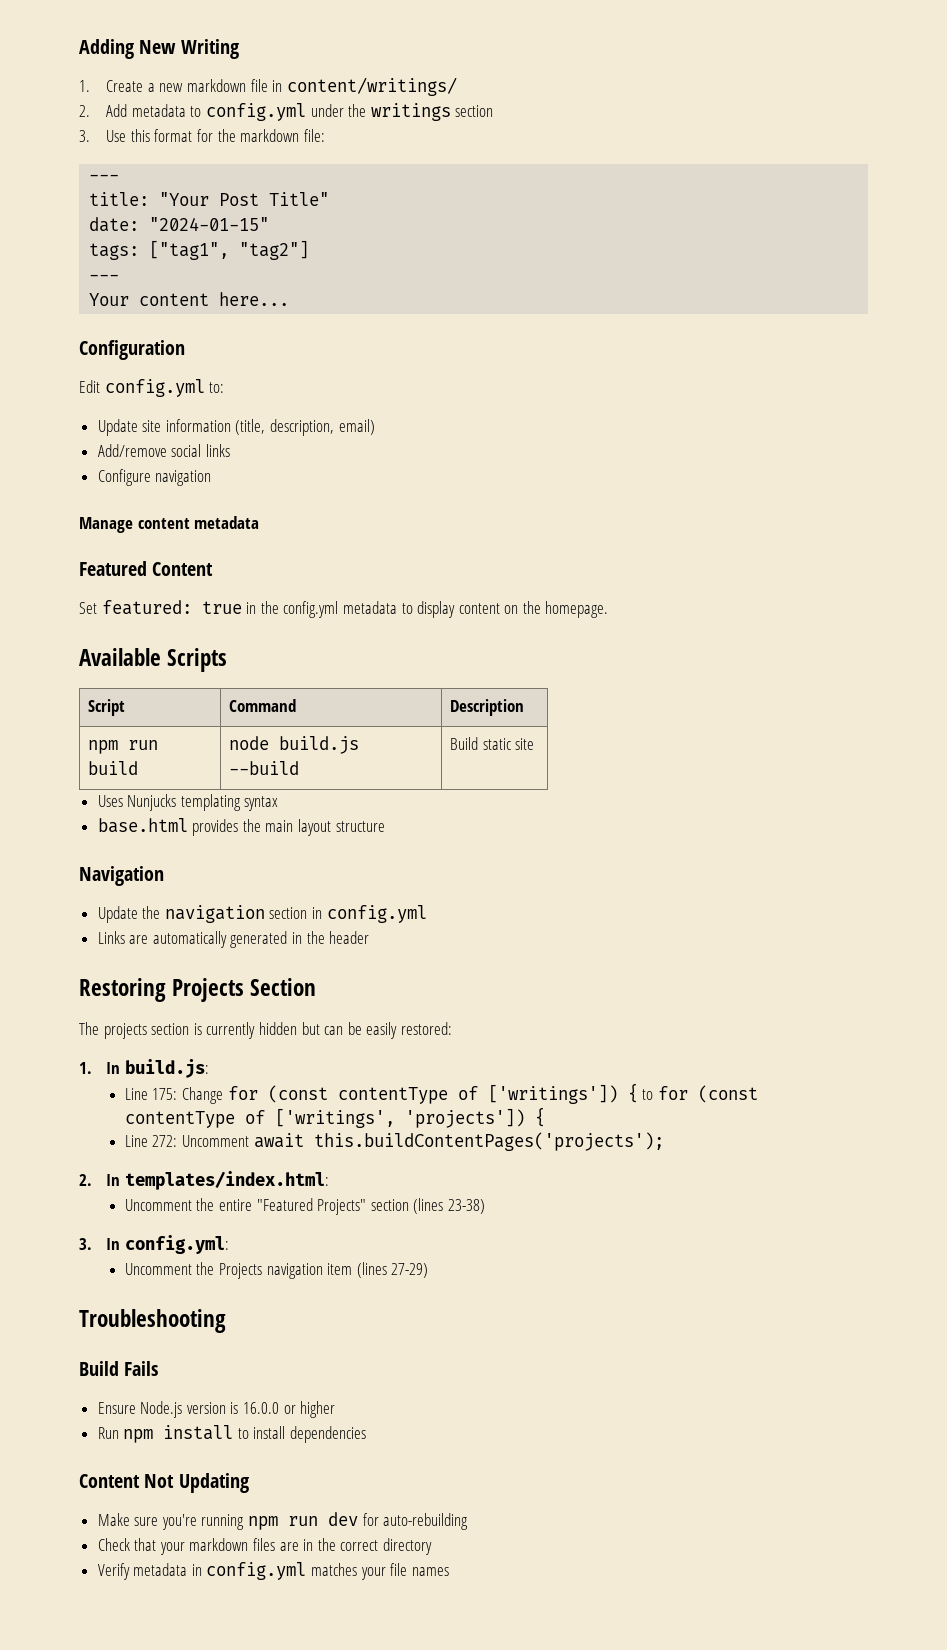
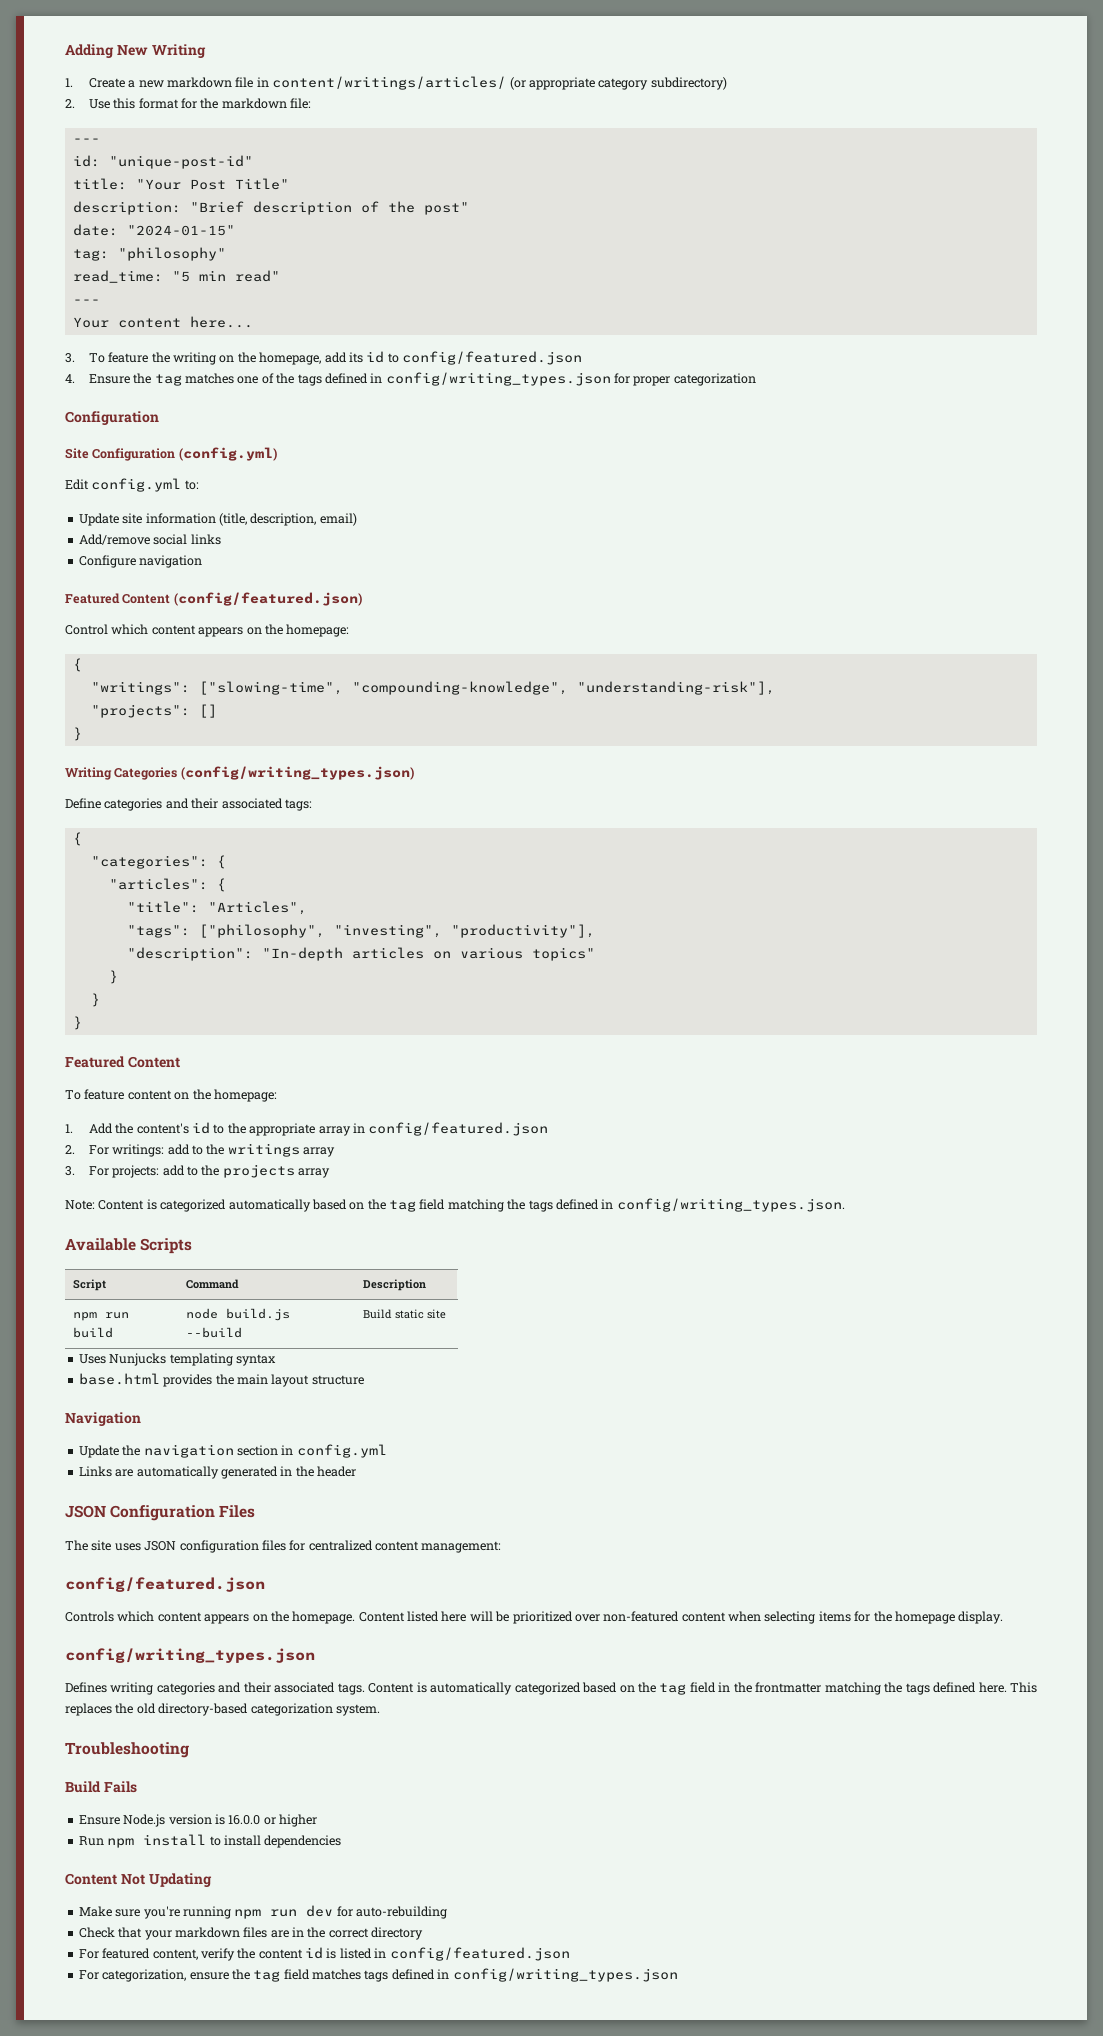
- 1. Create a new markdown file in content/writings/
- 2. Add metadata to config.yml under the writings section
- 3. Use this format for the markdown file:
+ 1. Create a new markdown file in content/writings/articles/ (or appropriate category subdirectory)
+ 2. Use this format for the markdown file:
+ id: "unique-post-id"
+ description: "Brief description of the post"
  date: "2024-01-15"
- tags: ["tag1", "tag2"]
+ tag: "philosophy"
+ read_time: "5 min read"
  ---
  Your content here...
+ 3. To feature the writing on the homepage, add its id to config/featured.json
+ 4. Ensure the tag matches one of the tags defined in config/writing_types.json for proper categorization
  Configuration
+ Site Configuration (config.yml)
- Manage content metadata
+ Featured Content (config/featured.json)
+ Control which content appears on the homepage:
+ {
+ "writings": ["slowing-time", "compounding-knowledge", "understanding-risk"],
+ "projects": []
+ }
+ Writing Categories (config/writing_types.json)
+ Define categories and their associated tags:
+ {
+ "categories": {
+ "articles": {
+ "title": "Articles",
+ "tags": ["philosophy", "investing", "productivity"],
+ "description": "In-depth articles on various topics"
+ }
+ }
+ }
  Featured Content
- Set featured: true in the config.yml metadata to display content on the homepage.
+ To feature content on the homepage:
+ 1. Add the content's id to the appropriate array in config/featured.json
+ 2. For writings: add to the writings array
+ 3. For projects: add to the projects array
+ Note: Content is categorized automatically based on the tag field matching the tags defined in config/writing_types.json.
- Restoring Projects Section
- The projects section is currently hidden but can be easily restored:
- 1. In build.js:
- Line 175: Change for (const contentType of ['writings']) { to for (const contentType of ['writings', 'projects']) {
- Line 272: Uncomment await this.buildContentPages('projects');
- 2. In templates/index.html:
- Uncomment the entire "Featured Projects" section (lines 23-38)
- 3. In config.yml:
- Uncomment the Projects navigation item (lines 27-29)
+ JSON Configuration Files
+ The site uses JSON configuration files for centralized content management:
+ config/featured.json
+ Controls which content appears on the homepage. Content listed here will be prioritized over non-featured content when selecting items for the homepage display.
+ config/writing_types.json
+ Defines writing categories and their associated tags. Content is automatically categorized based on the tag field in the frontmatter matching the tags defined here. This replaces the old directory-based categorization system.
- Verify metadata in config.yml matches your file names
+ For featured content, verify the content id is listed in config/featured.json
+ For categorization, ensure the tag field matches tags defined in config/writing_types.json

